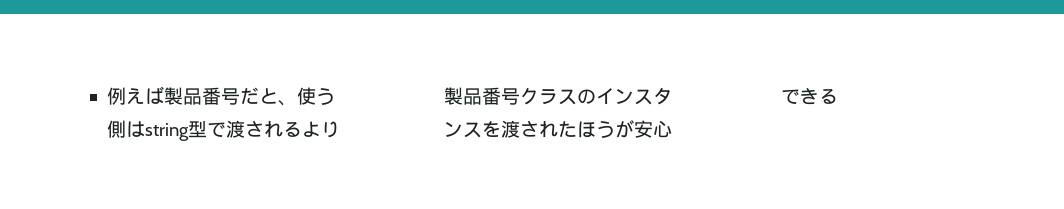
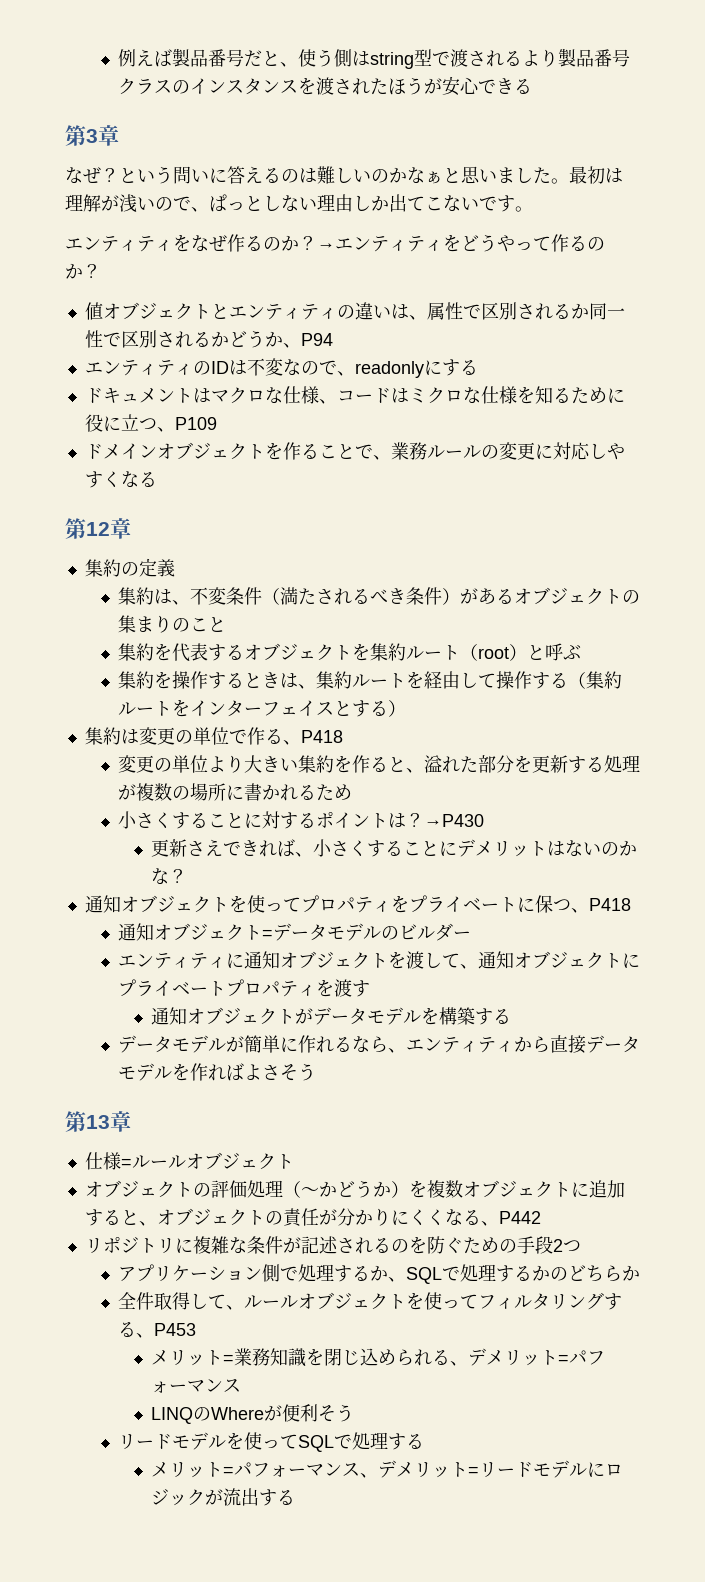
+ 第3章
+ なぜ？という問いに答えるのは難しいのかなぁと思いました。最初は理解が浅いので、ぱっとしない理由しか出てこないです。
+ エンティティをなぜ作るのか？→エンティティをどうやって作るのか？
+ 値オブジェクトとエンティティの違いは、属性で区別されるか同一性で区別されるかどうか、P94
+ エンティティのIDは不変なので、readonlyにする
+ ドキュメントはマクロな仕様、コードはミクロな仕様を知るために役に立つ、P109
+ ドメインオブジェクトを作ることで、業務ルールの変更に対応しやすくなる
+ 第12章
+ 集約の定義
+ 集約は、不変条件（満たされるべき条件）があるオブジェクトの集まりのこと
+ 集約を代表するオブジェクトを集約ルート（root）と呼ぶ
+ 集約を操作するときは、集約ルートを経由して操作する（集約ルートをインターフェイスとする）
+ 集約は変更の単位で作る、P418
+ 変更の単位より大きい集約を作ると、溢れた部分を更新する処理が複数の場所に書かれるため
+ 小さくすることに対するポイントは？→P430
+ 更新さえできれば、小さくすることにデメリットはないのかな？
+ 通知オブジェクトを使ってプロパティをプライベートに保つ、P418
+ 通知オブジェクト=データモデルのビルダー
+ エンティティに通知オブジェクトを渡して、通知オブジェクトにプライベートプロパティを渡す
+ 通知オブジェクトがデータモデルを構築する
+ データモデルが簡単に作れるなら、エンティティから直接データモデルを作ればよさそう
+ 第13章
+ 仕様=ルールオブジェクト
+ オブジェクトの評価処理（〜かどうか）を複数オブジェクトに追加すると、オブジェクトの責任が分かりにくくなる、P442
+ リポジトリに複雑な条件が記述されるのを防ぐための手段2つ
+ アプリケーション側で処理するか、SQLで処理するかのどちらか
+ 全件取得して、ルールオブジェクトを使ってフィルタリングする、P453
+ メリット=業務知識を閉じ込められる、デメリット=パフォーマンス
+ LINQのWhereが便利そう
+ リードモデルを使ってSQLで処理する
+ メリット=パフォーマンス、デメリット=リードモデルにロジックが流出する

